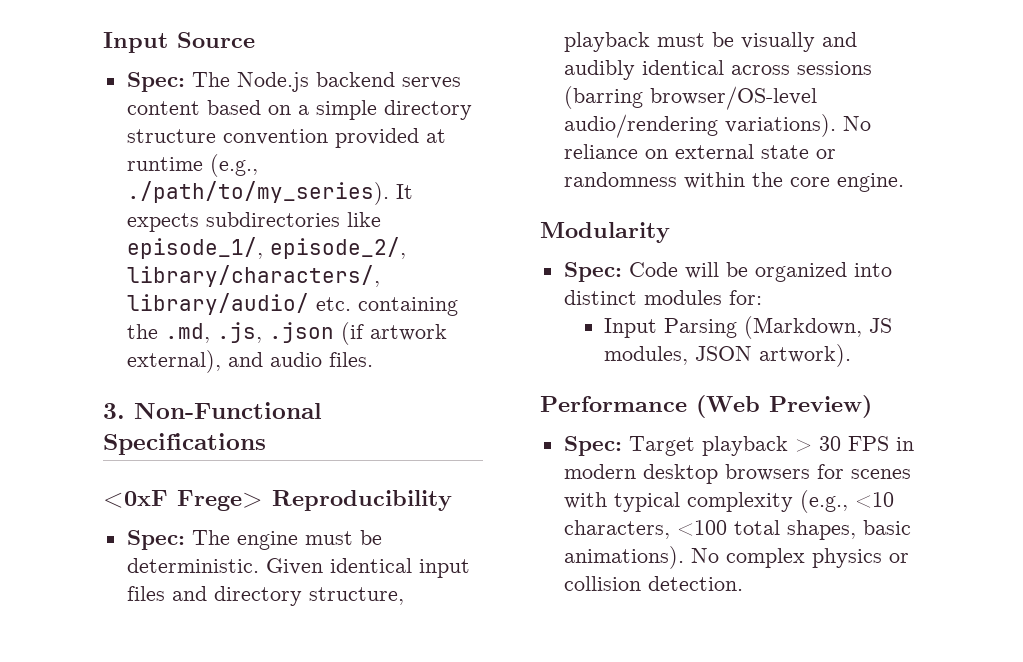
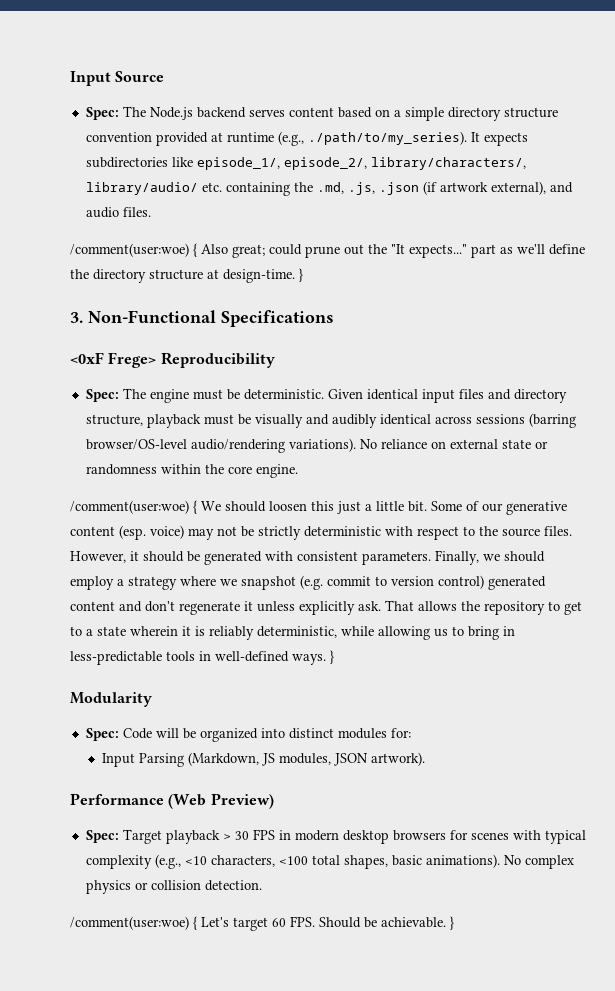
+ /comment(user:woe) { Also great; could prune out the "It expects..." part as we'll define the directory structure at design-time. }
+ /comment(user:woe) { We should loosen this just a little bit. Some of our generative content (esp. voice) may not be strictly deterministic with respect to the source files. However, it should be generated with consistent parameters. Finally, we should employ a strategy where we snapshot (e.g. commit to version control) generated content and don't regenerate it unless explicitly ask. That allows the repository to get to a state wherein it is reliably deterministic, while allowing us to bring in less-predictable tools in well-defined ways. }
+ /comment(user:woe) { Let's target 60 FPS. Should be achievable. }

